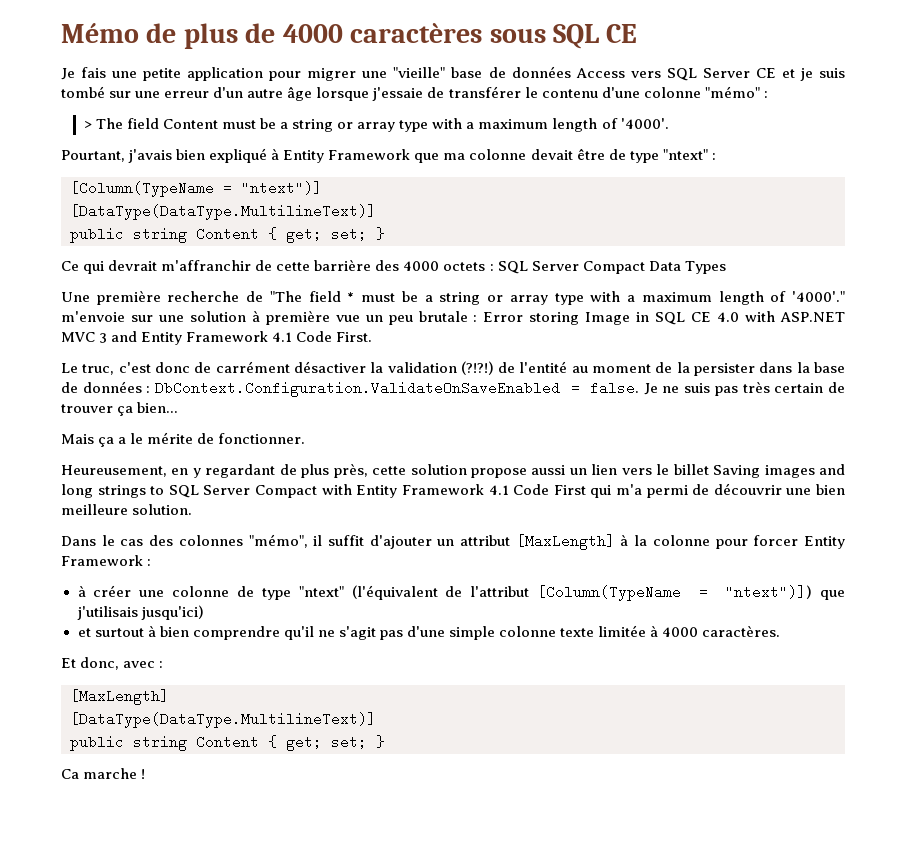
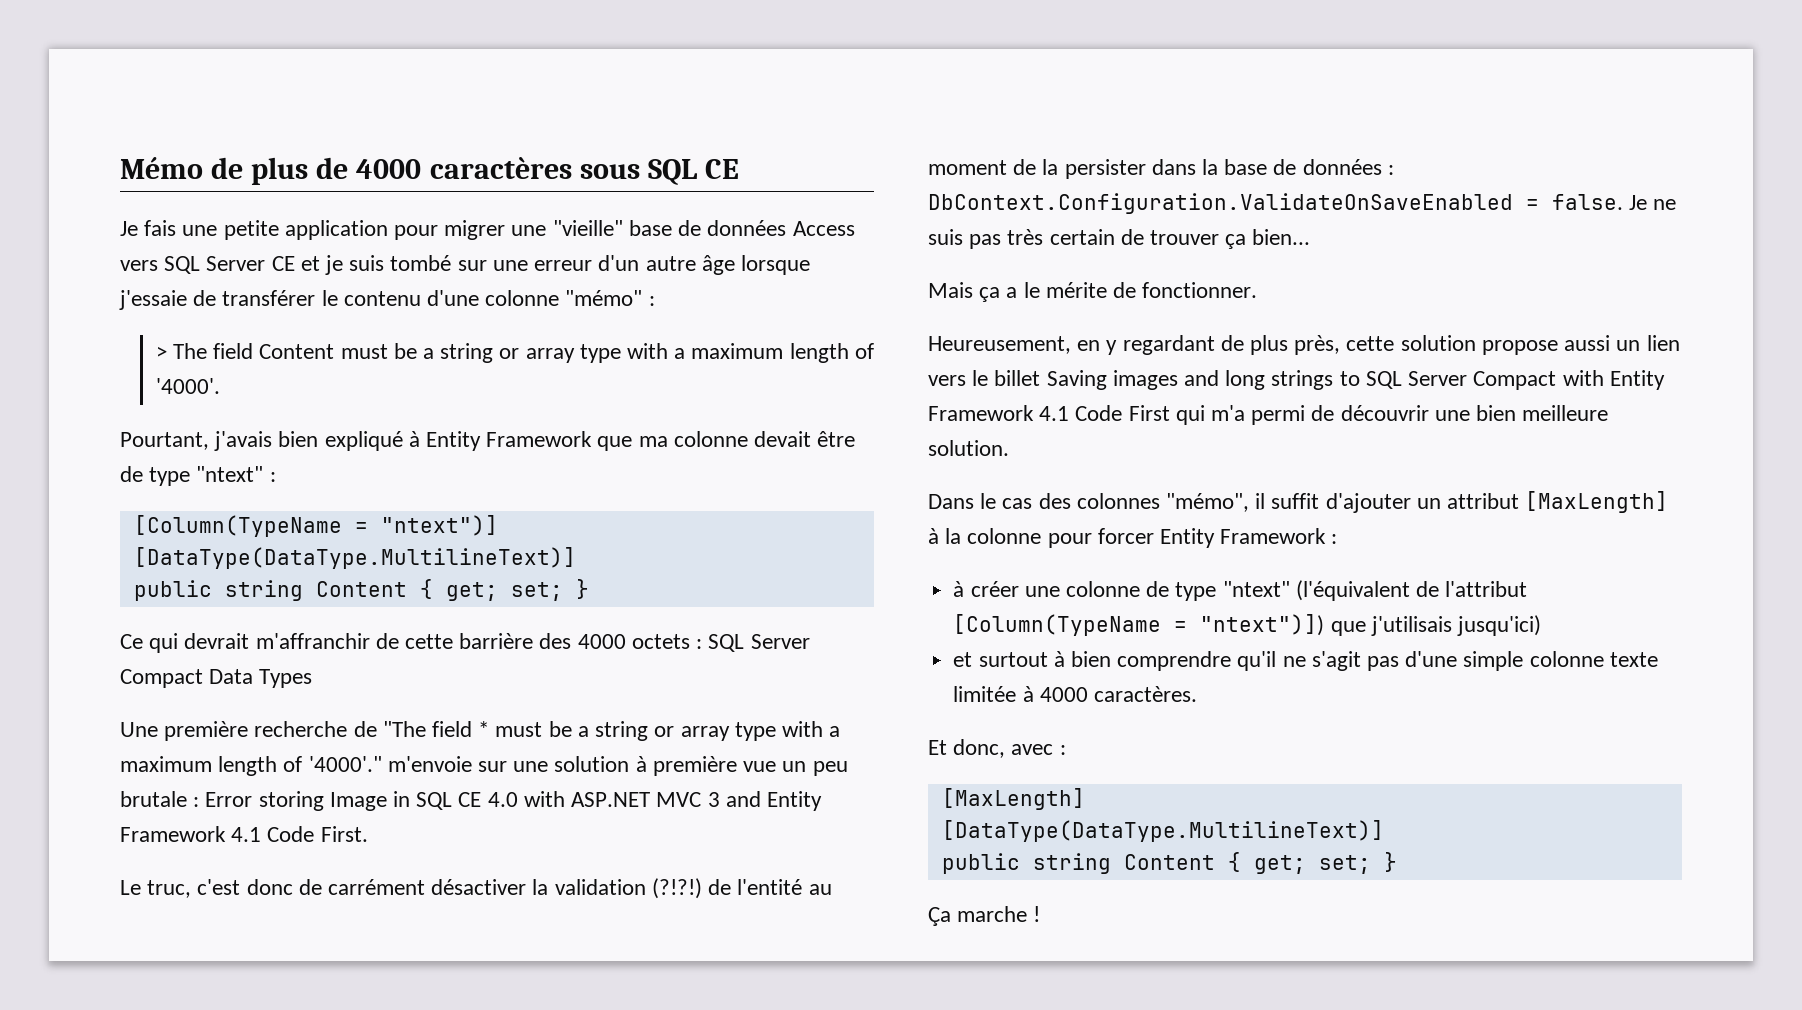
- Ca marche !
+ Ça marche !

